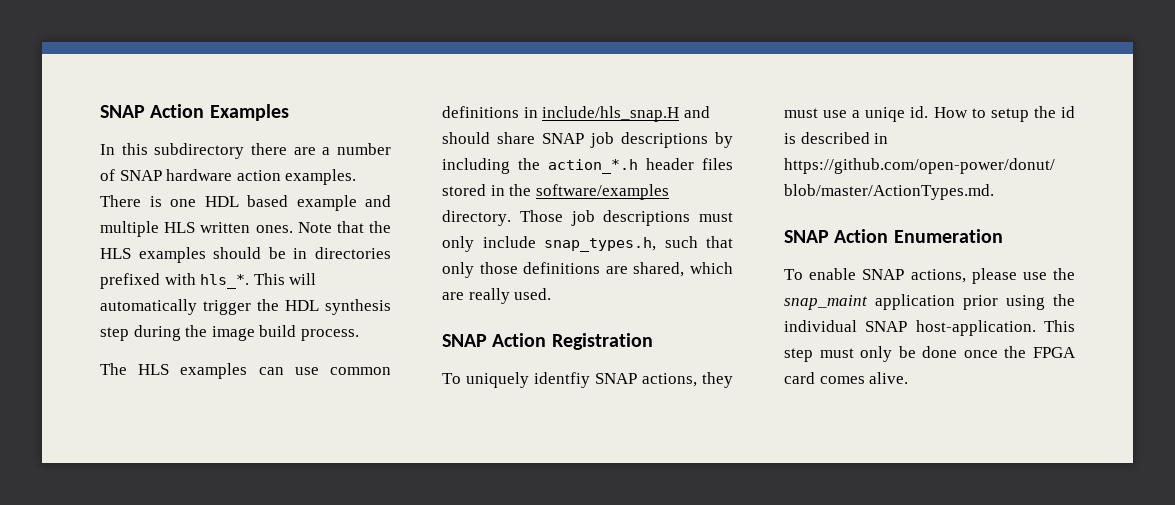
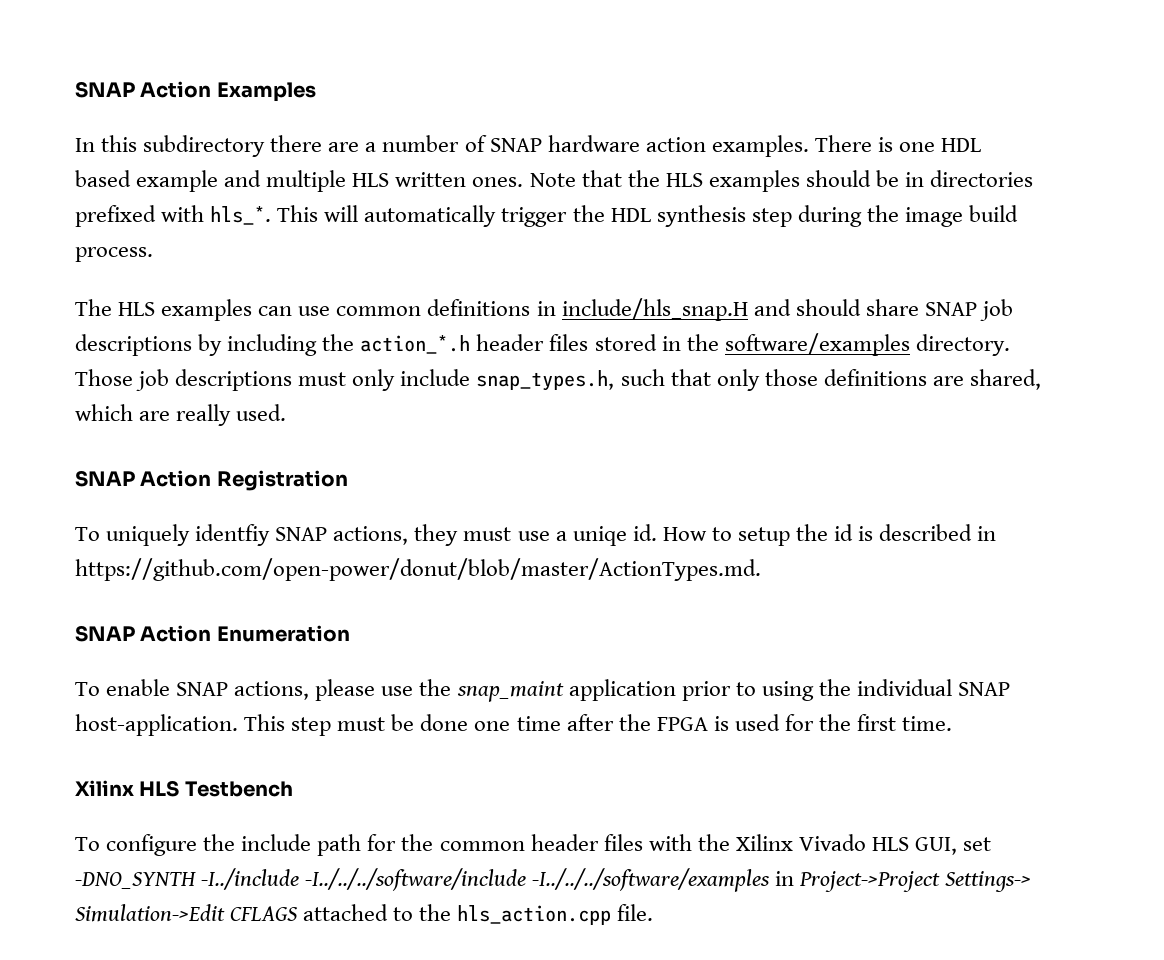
- To enable SNAP actions, please use the snap_maint application prior using the individual SNAP host-application.
+ To enable SNAP actions, please use the snap_maint application prior to using the individual SNAP host-application.
- This step must only be done once the FPGA card comes alive.
+ This step must be done one time after the FPGA is used for the first time.
+ Xilinx HLS Testbench
+ To configure the include path for the common header files with the Xilinx Vivado HLS GUI, set -DNO_SYNTH -I../include -I../../../software/include -I../../../software/examples in Project->Project Settings-> Simulation->Edit CFLAGS attached to the hls_action.cpp file.

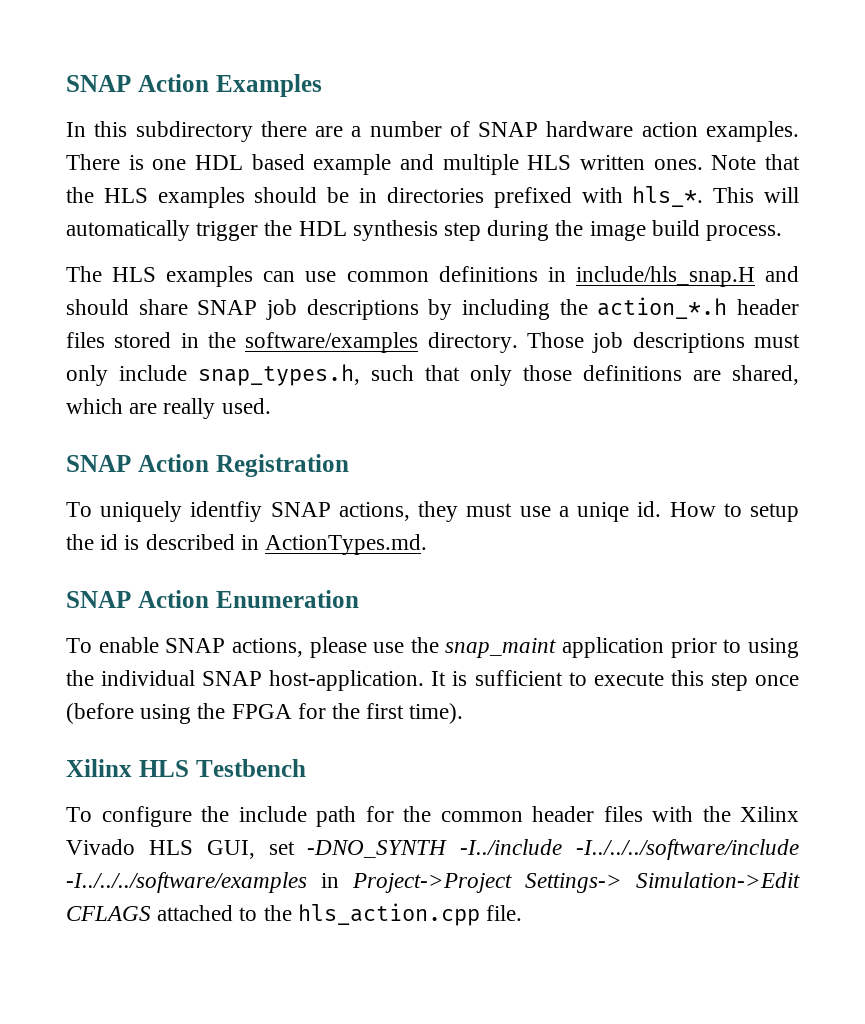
- How to setup the id is described in https://github.com/open-power/donut/blob/master/ActionTypes.md.
+ How to setup the id is described in ActionTypes.md.
- This step must be done one time after the FPGA is used for the first time.
+ It is sufficient to execute this step once (before using the FPGA for the first time).

